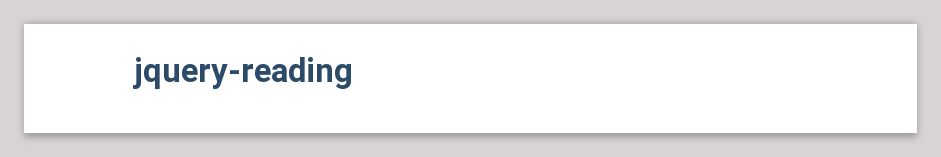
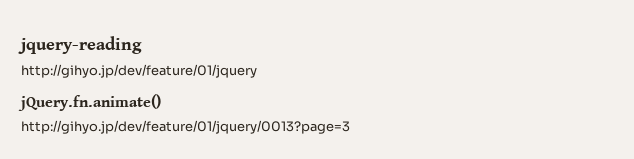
+ http://gihyo.jp/dev/feature/01/jquery
+ jQuery.fn.animate()
+ http://gihyo.jp/dev/feature/01/jquery/0013?page=3

